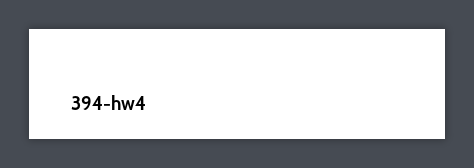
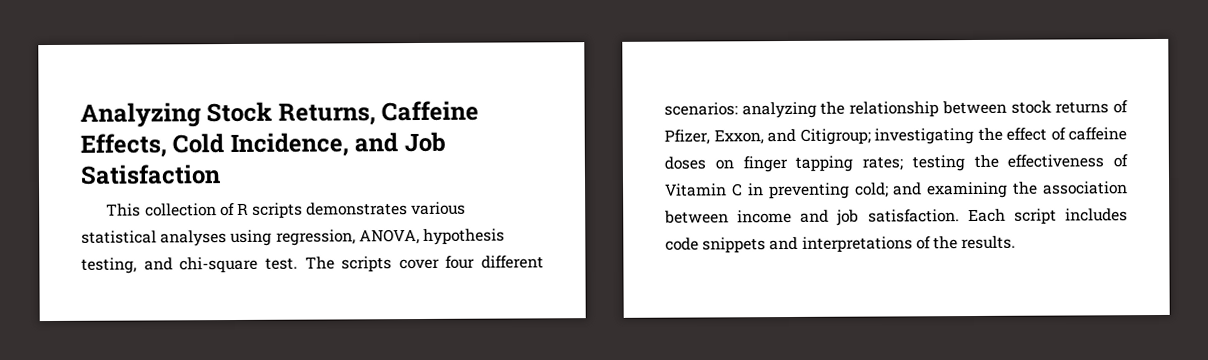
- 394-hw4
+ Analyzing Stock Returns, Caffeine Effects, Cold Incidence, and Job Satisfaction
+ This collection of R scripts demonstrates various statistical analyses using regression, ANOVA, hypothesis testing, and chi-square test. The scripts cover four different scenarios: analyzing the relationship between stock returns of Pfizer, Exxon, and Citigroup; investigating the effect of caffeine doses on finger tapping rates; testing the effectiveness of Vitamin C in preventing cold; and examining the association between income and job satisfaction. Each script includes code snippets and interpretations of the results.

